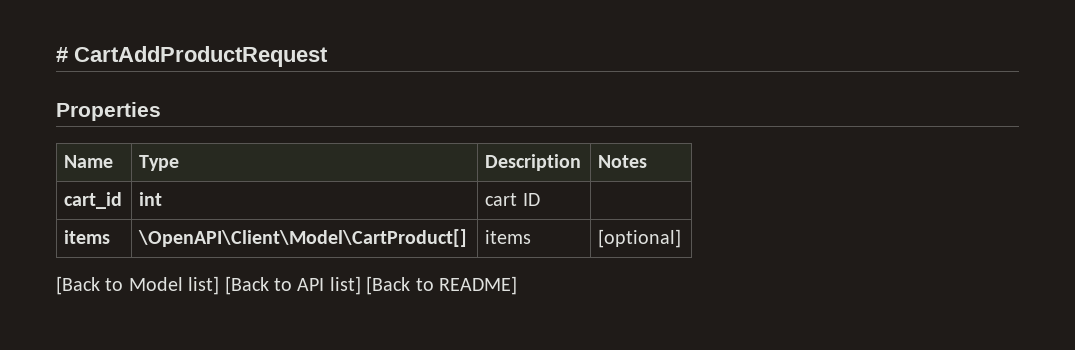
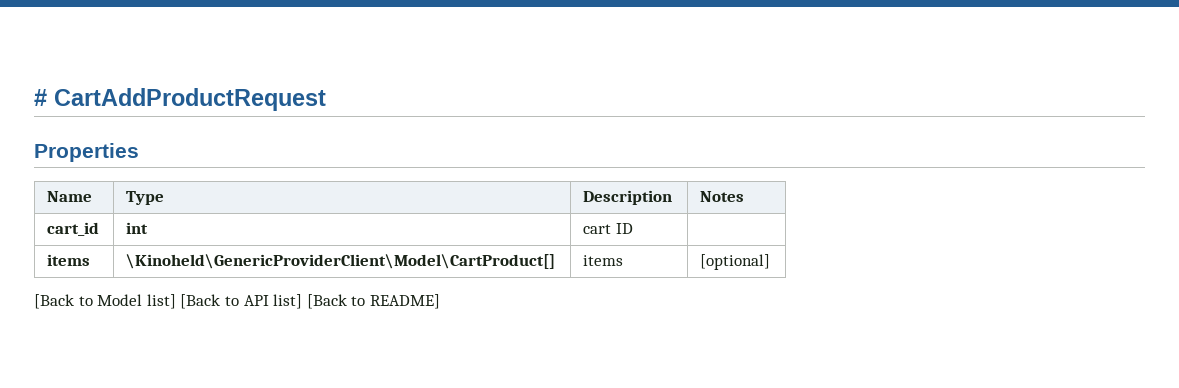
- items | \OpenAPI\Client\Model\CartProduct[] | items | [optional]
+ items | \Kinoheld\GenericProviderClient\Model\CartProduct[] | items | [optional]

